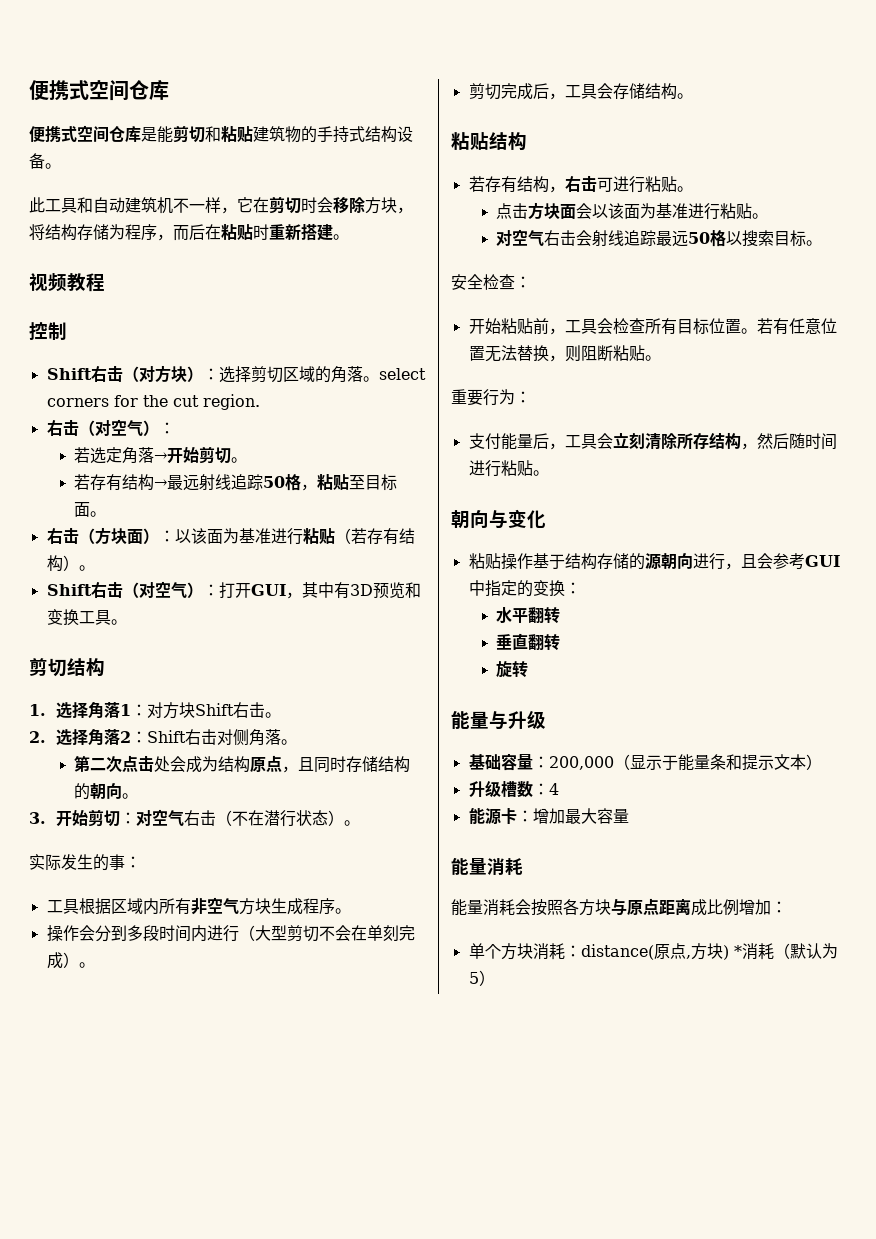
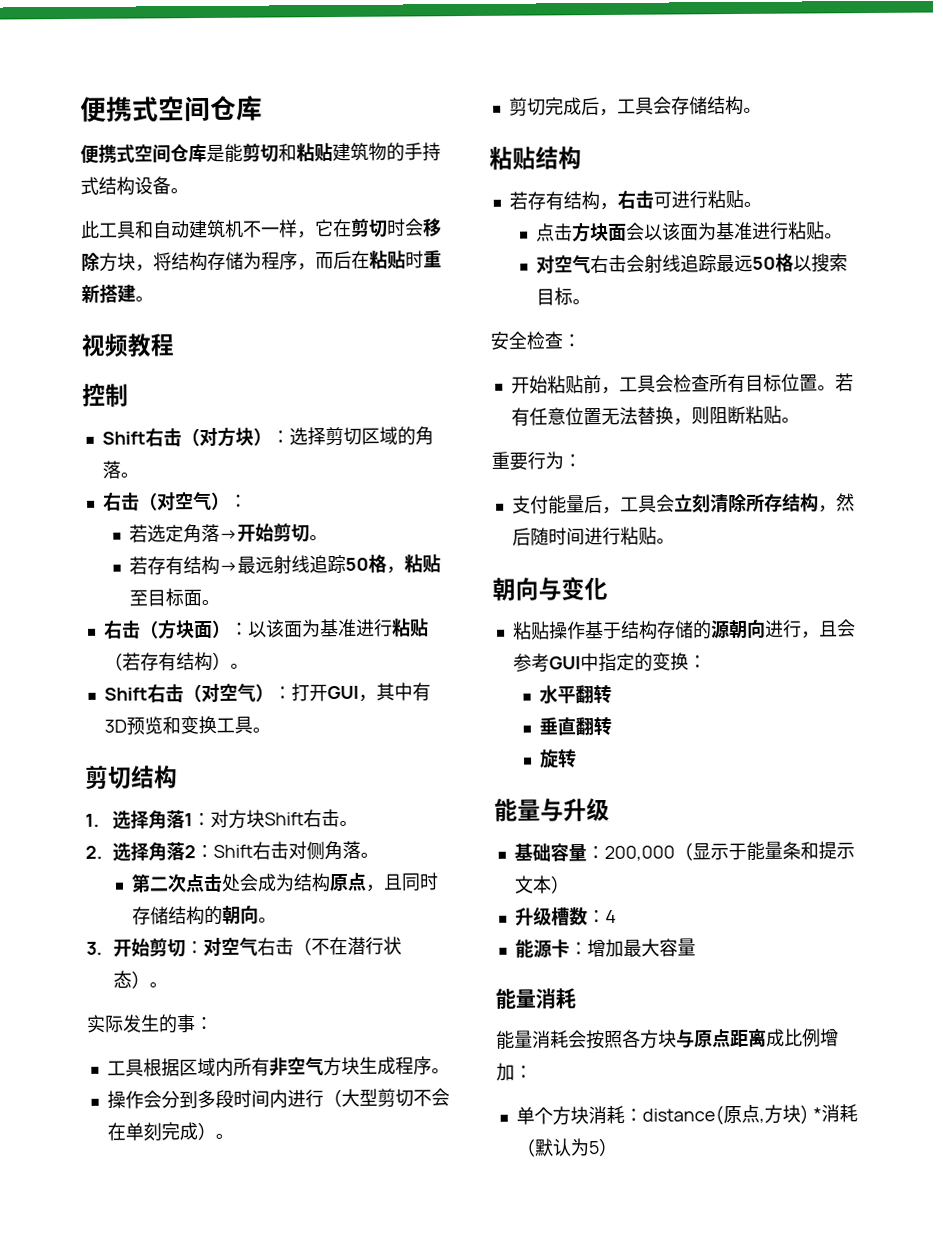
- Shift右击（对方块）：选择剪切区域的角落。select corners for the cut region.
+ Shift右击（对方块）：选择剪切区域的角落。

